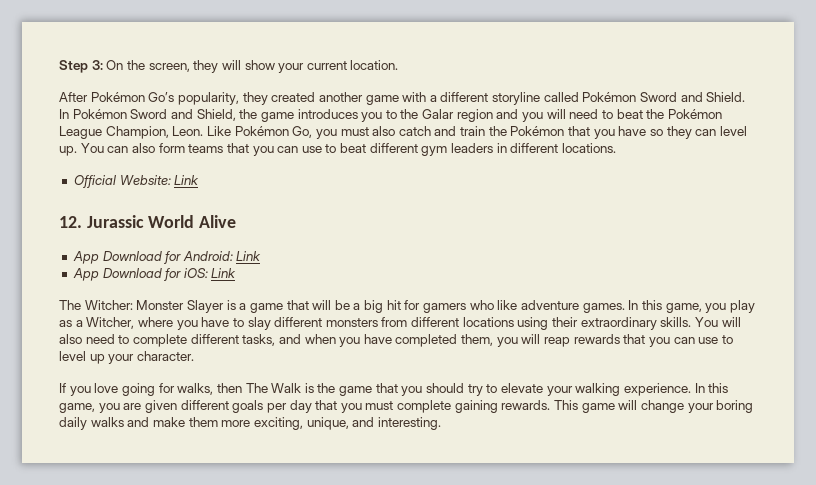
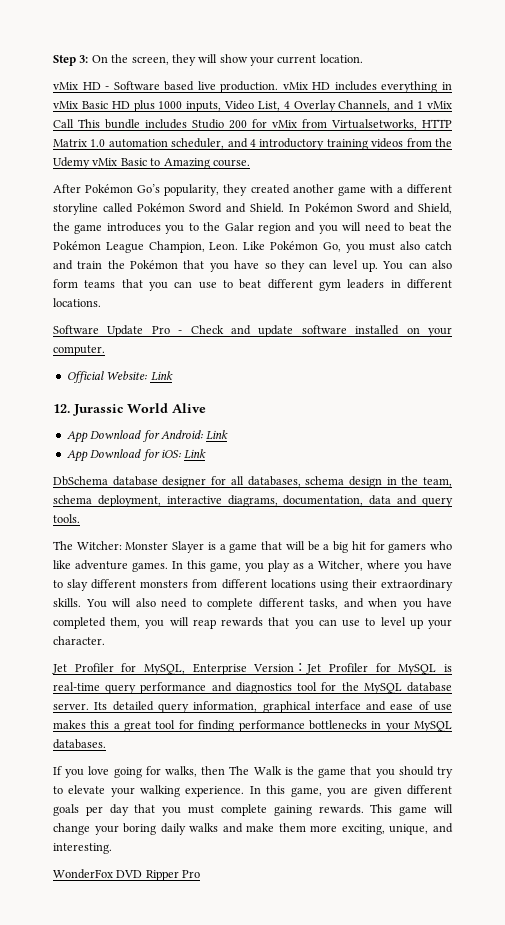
+ vMix HD - Software based live production. vMix HD includes everything in vMix Basic HD plus 1000 inputs, Video List, 4 Overlay Channels, and 1 vMix Call This bundle includes Studio 200 for vMix from Virtualsetworks, HTTP Matrix 1.0 automation scheduler, and 4 introductory training videos from the Udemy vMix Basic to Amazing course.
+ Software Update Pro - Check and update software installed on your computer.
+ DbSchema database designer for all databases, schema design in the team, schema deployment, interactive diagrams, documentation, data and query tools.
+ Jet Profiler for MySQL, Enterprise Version：Jet Profiler for MySQL is real-time query performance and diagnostics tool for the MySQL database server. Its detailed query information, graphical interface and ease of use makes this a great tool for finding performance bottlenecks in your MySQL databases.
+ WonderFox DVD Ripper Pro

